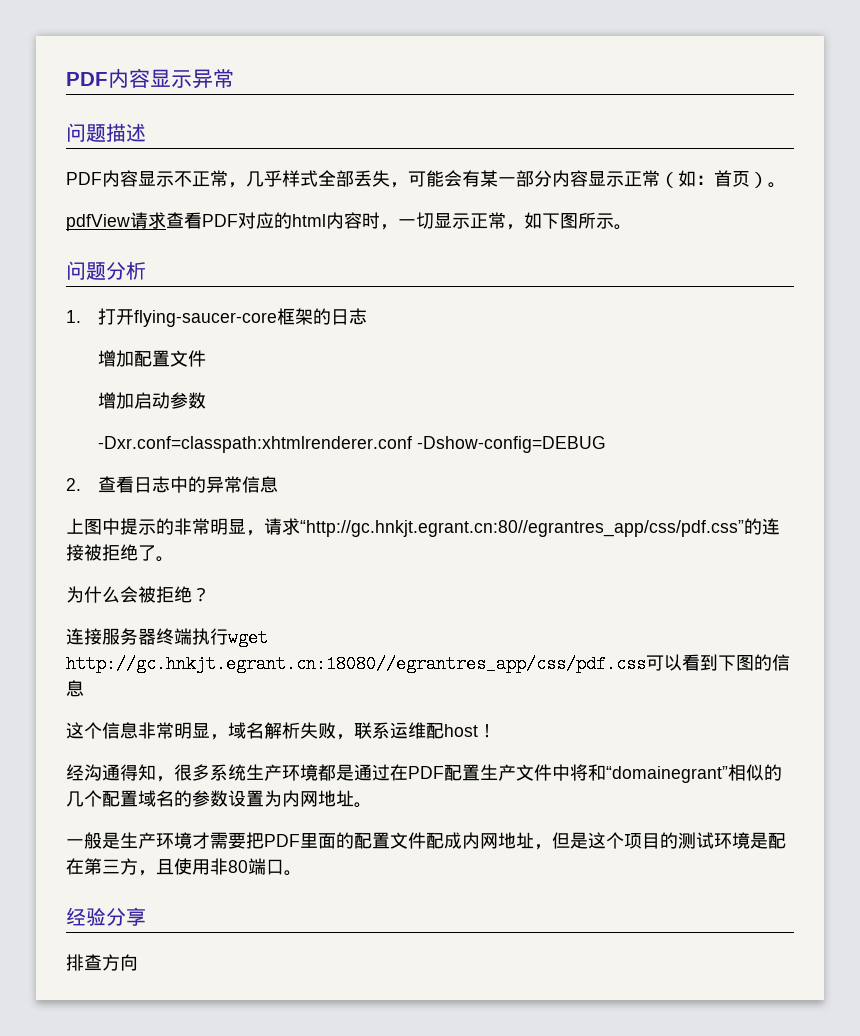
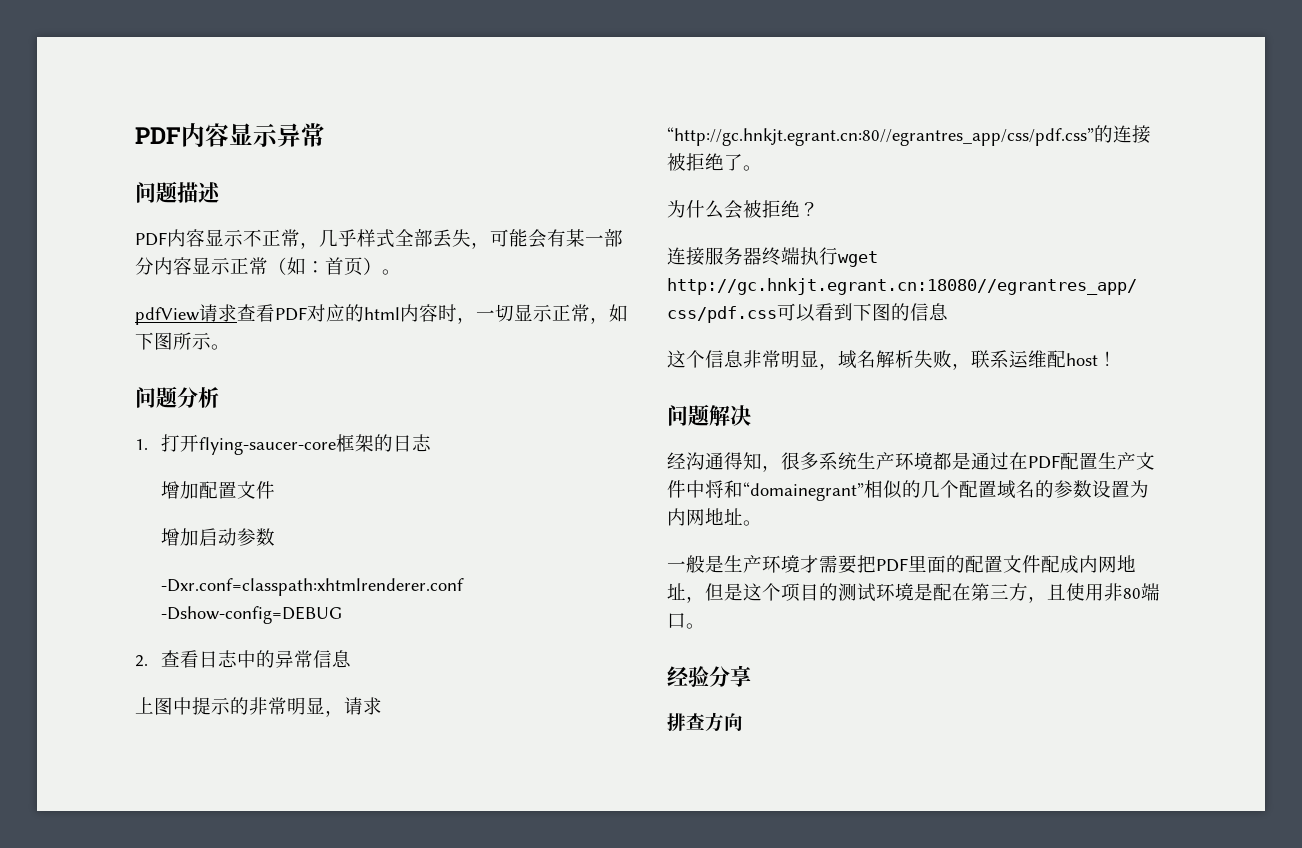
+ 问题解决

